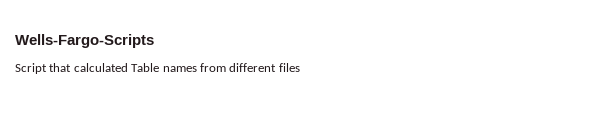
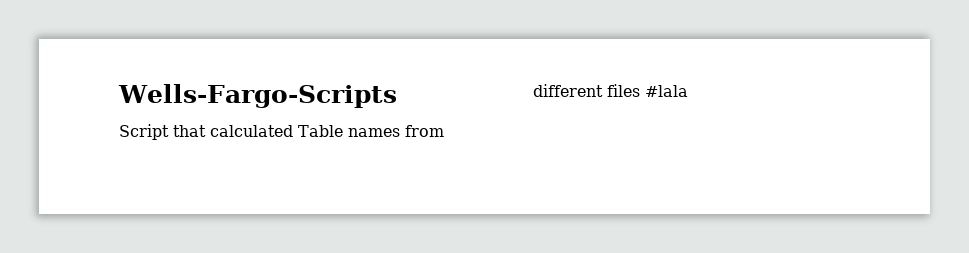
- Script that calculated Table names from different files
+ Script that calculated Table names from different files #lala

